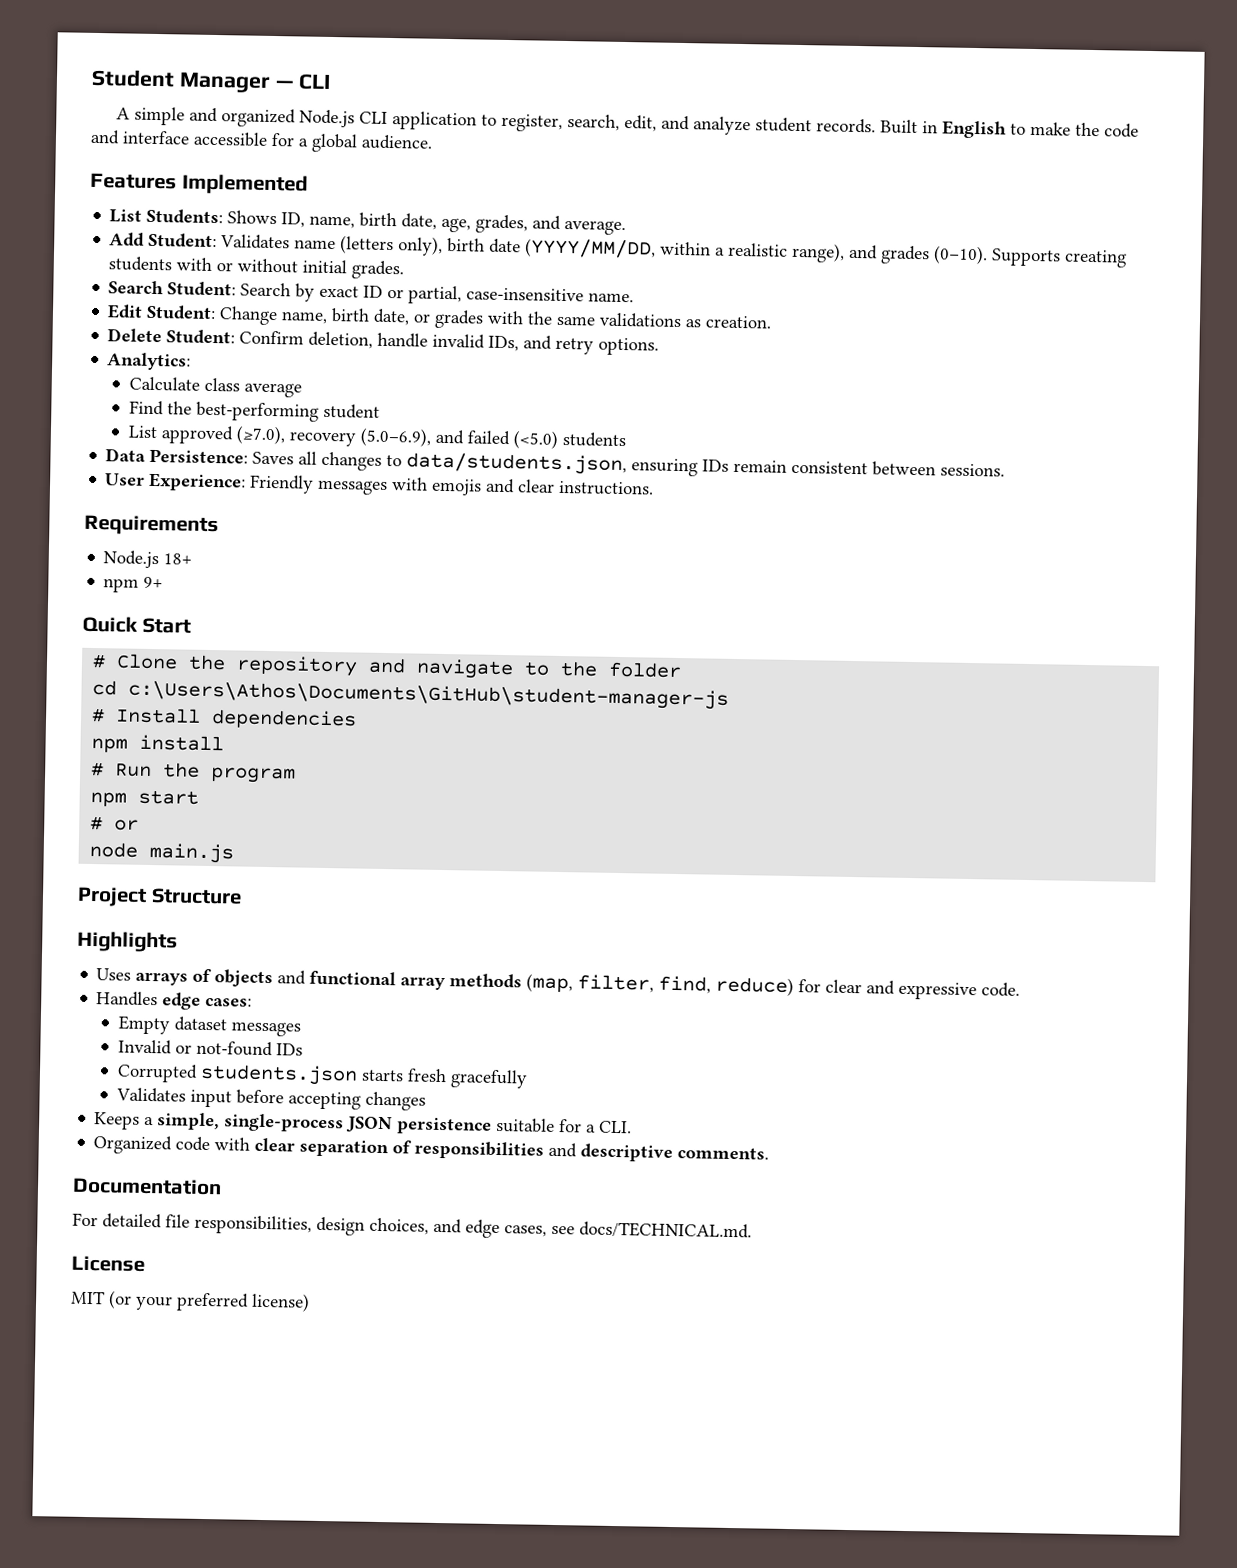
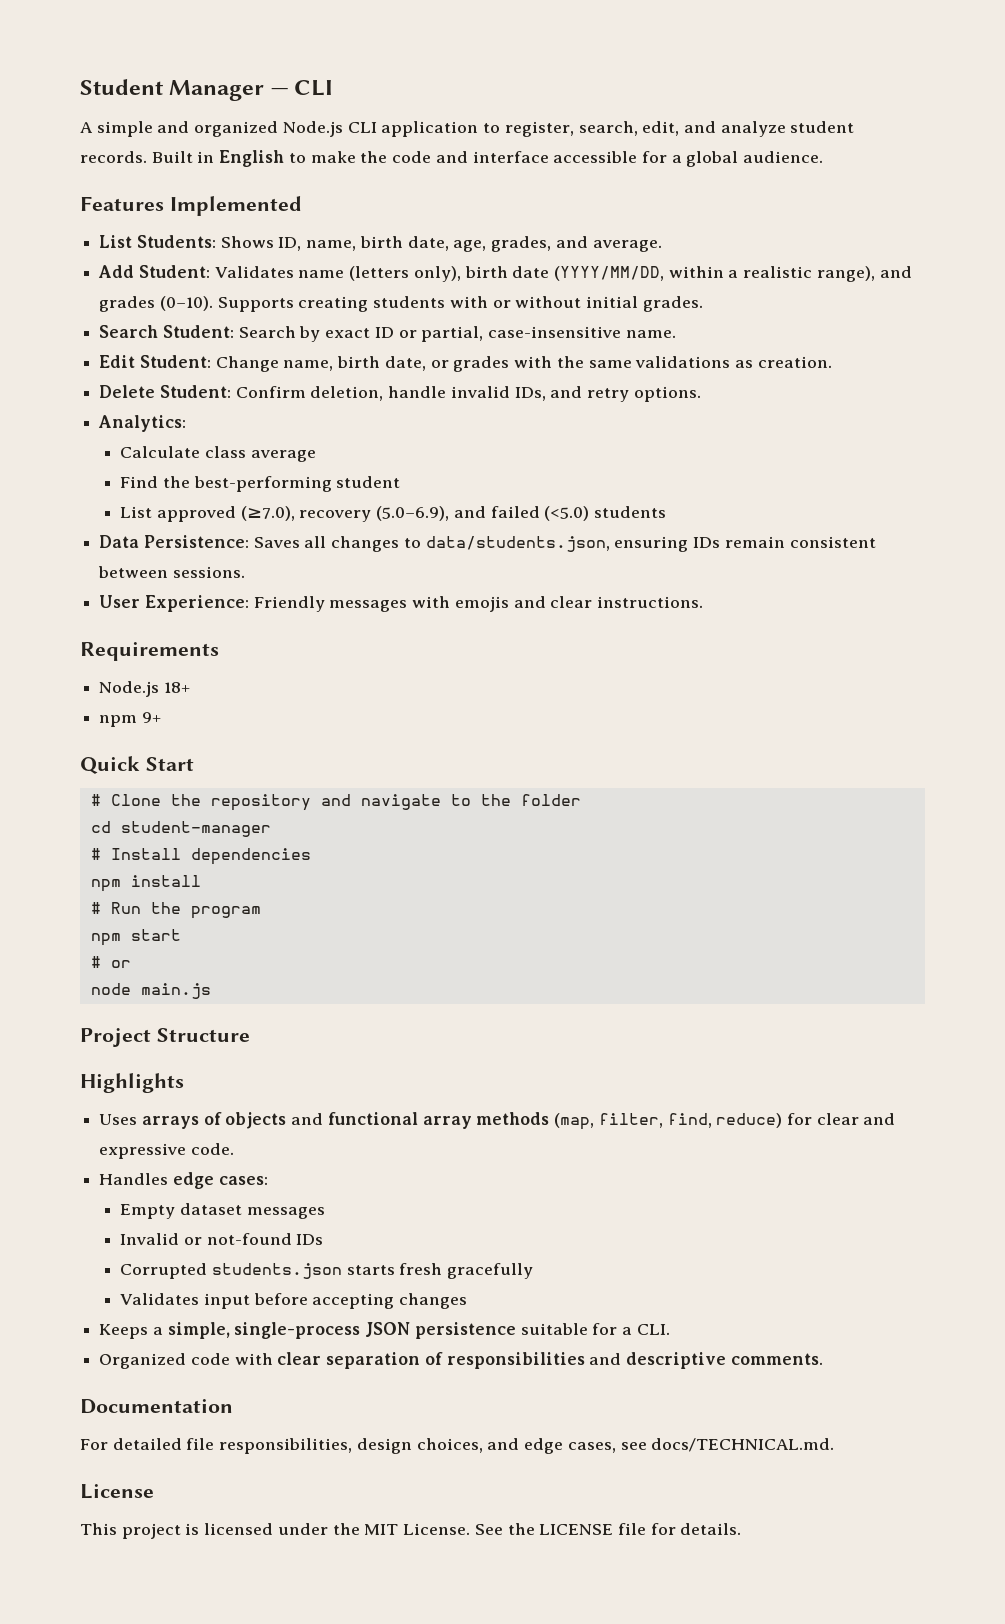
- cd c:\Users\Athos\Documents\GitHub\student-manager-js
+ cd student-manager
- MIT (or your preferred license)
+ This project is licensed under the MIT License. See the LICENSE file for details.

